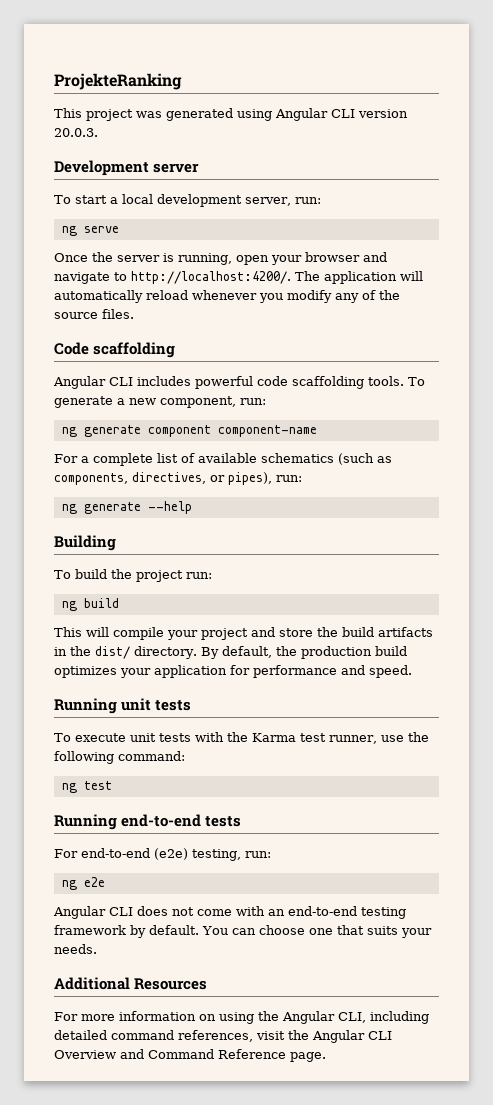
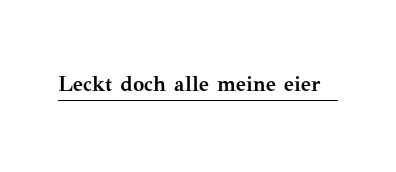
- ProjekteRanking
- This project was generated using Angular CLI version 20.0.3.
- Development server
- To start a local development server, run:
- ng serve
- Once the server is running, open your browser and navigate to http://localhost:4200/. The application will automatically reload whenever you modify any of the source files.
- Code scaffolding
- Angular CLI includes powerful code scaffolding tools. To generate a new component, run:
- ng generate component component-name
- For a complete list of available schematics (such as components, directives, or pipes), run:
- ng generate --help
- Building
- To build the project run:
- ng build
- This will compile your project and store the build artifacts in the dist/ directory. By default, the production build optimizes your application for performance and speed.
- Running unit tests
- To execute unit tests with the Karma test runner, use the following command:
- ng test
- Running end-to-end tests
- For end-to-end (e2e) testing, run:
- ng e2e
- Angular CLI does not come with an end-to-end testing framework by default. You can choose one that suits your needs.
- Additional Resources
- For more information on using the Angular CLI, including detailed command references, visit the Angular CLI Overview and Command Reference page.
+ Leckt doch alle meine eier

